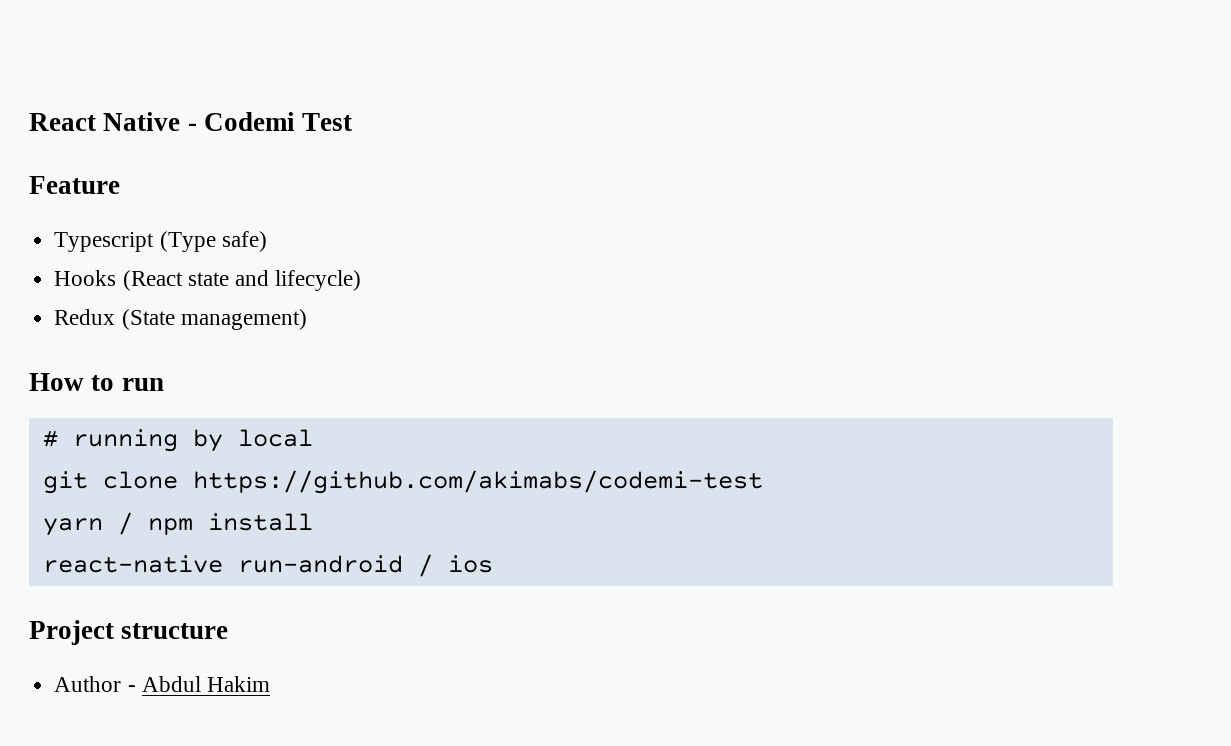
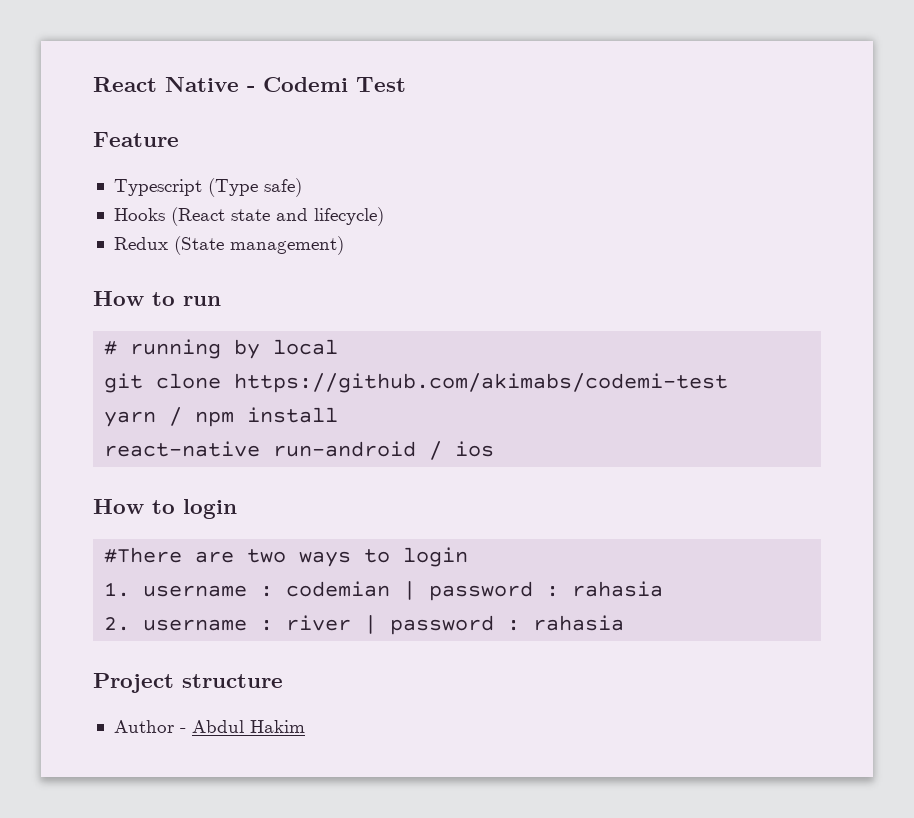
+ How to login
+ #There are two ways to login
+ 1. username : codemian | password : rahasia
+ 2. username : river | password : rahasia

